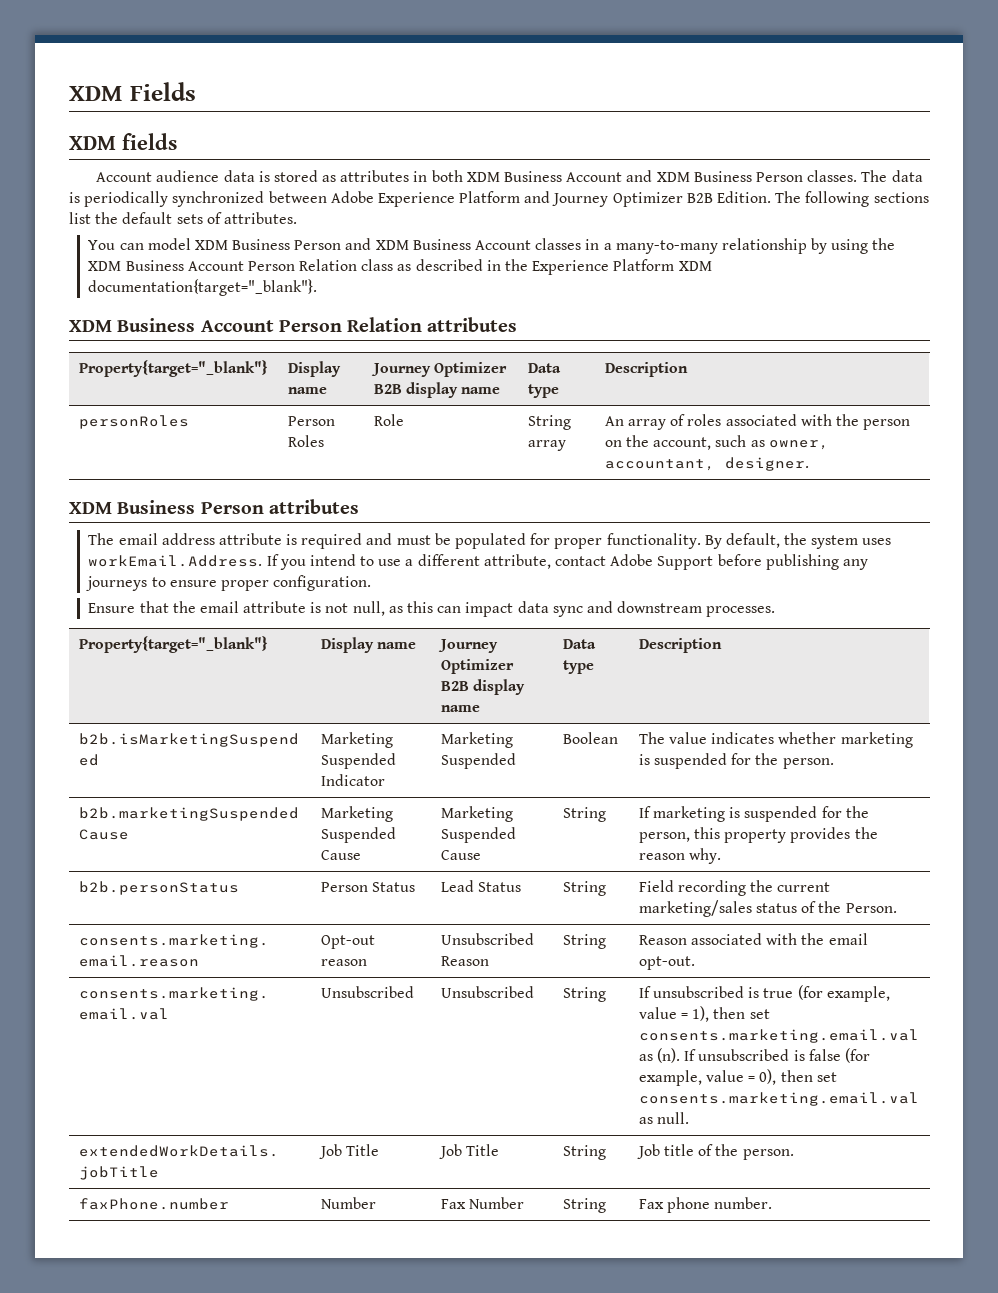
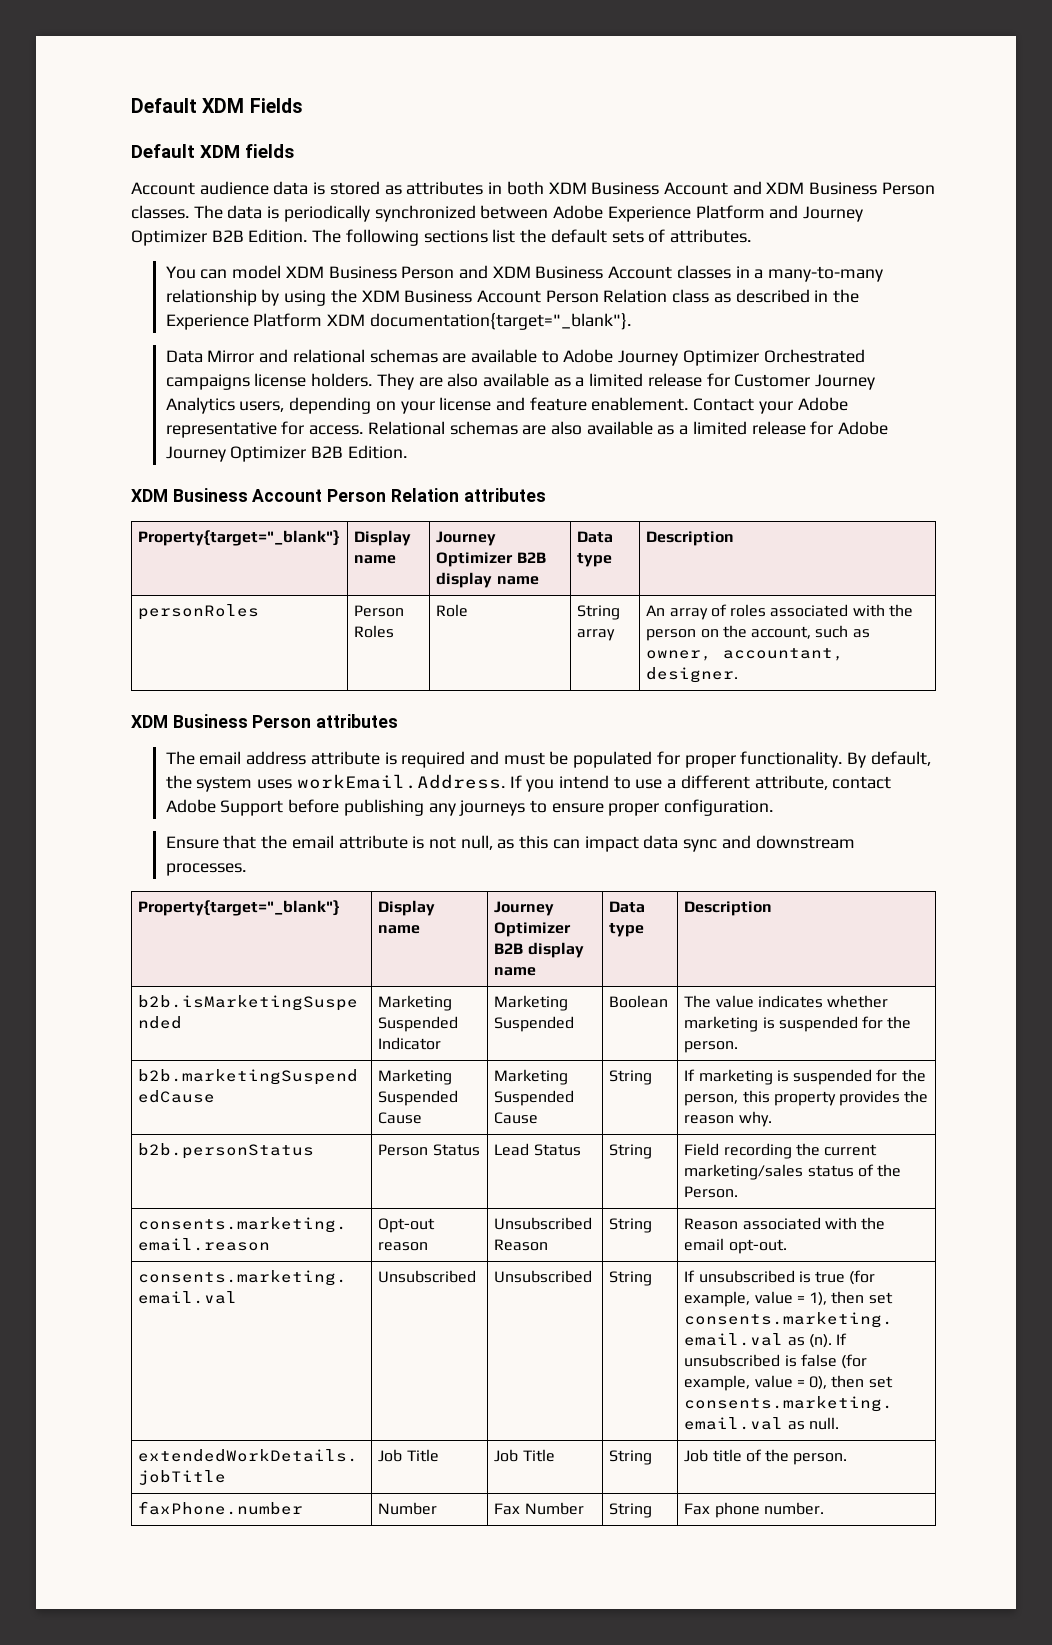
- XDM Fields
+ Default XDM Fields
- XDM fields
+ Default XDM fields
+ Data Mirror and relational schemas are available to Adobe Journey Optimizer Orchestrated campaigns license holders. They are also available as a limited release for Customer Journey Analytics users, depending on your license and feature enablement. Contact your Adobe representative for access. Relational schemas are also available as a limited release for Adobe Journey Optimizer B2B Edition.

